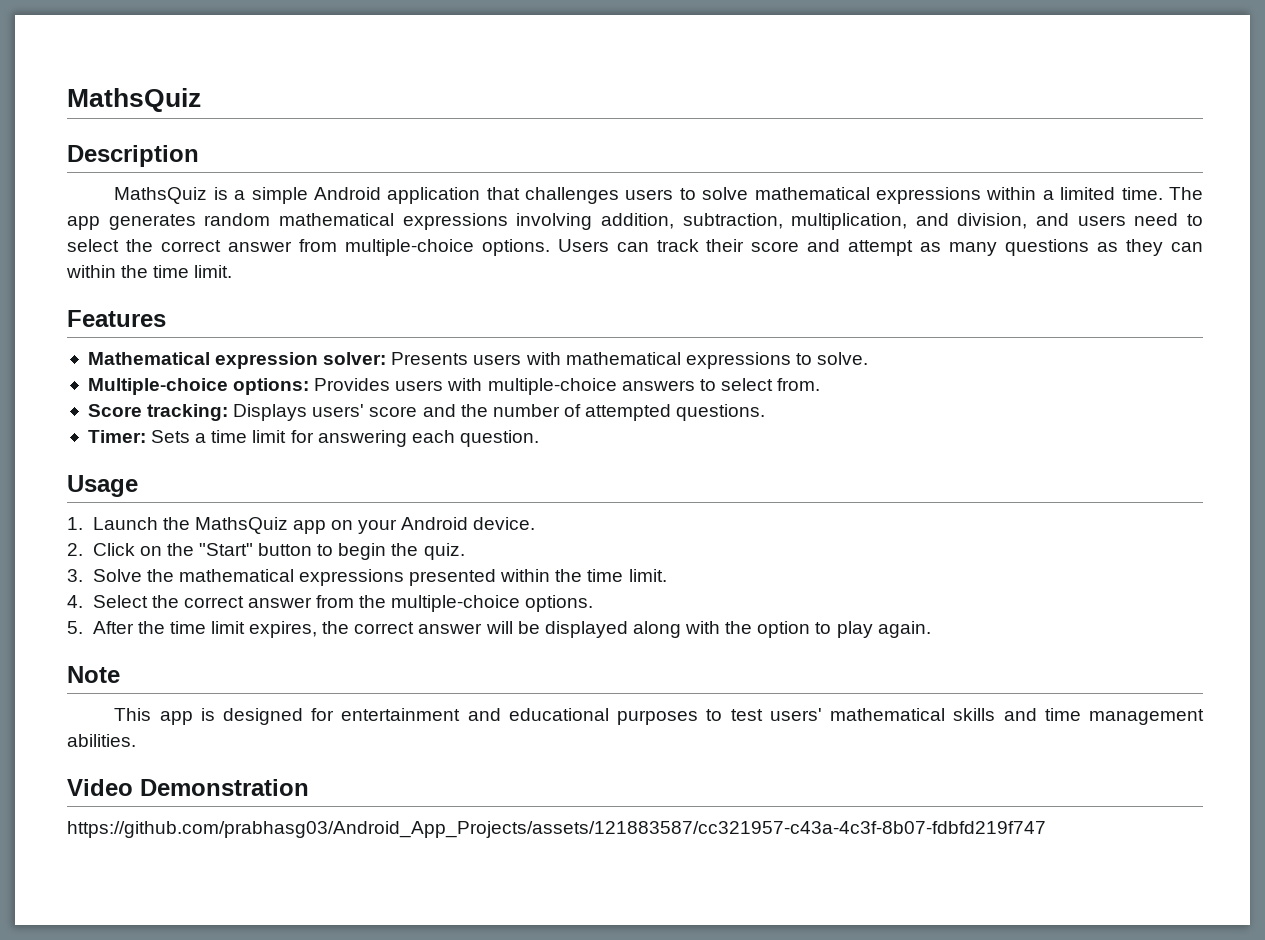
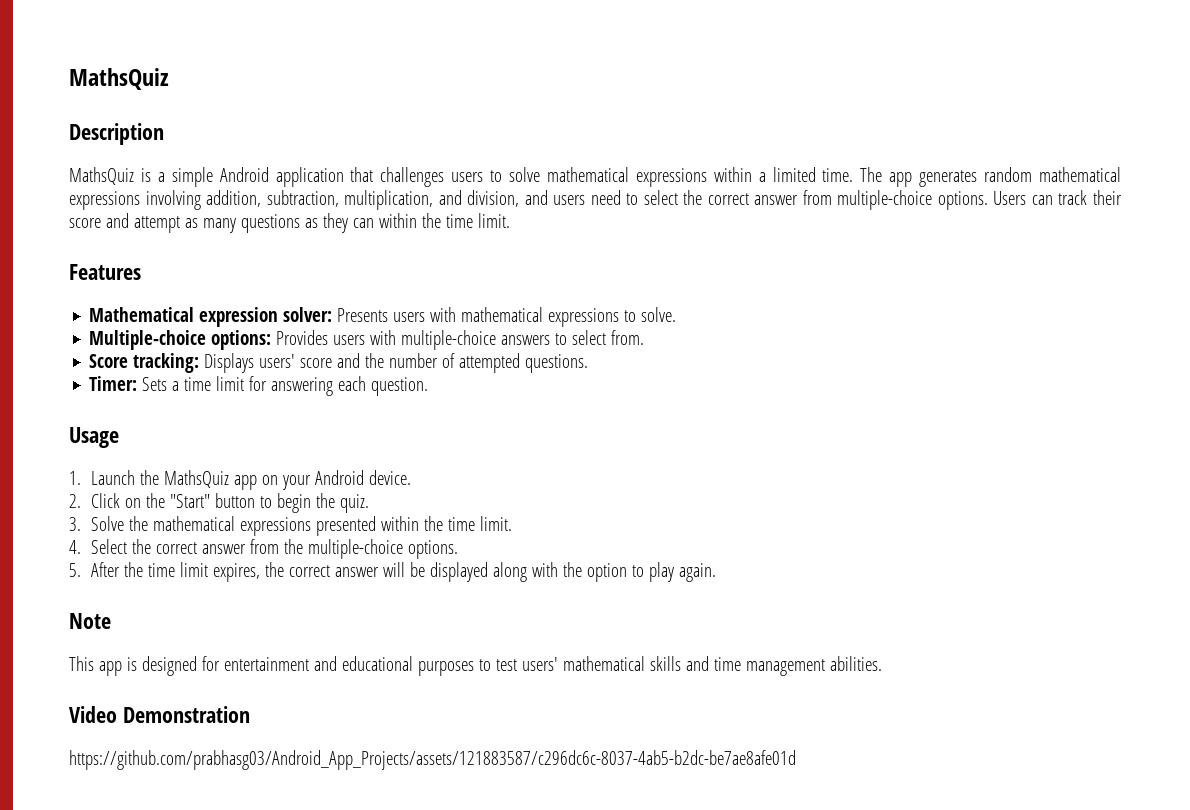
- https://github.com/prabhasg03/Android_App_Projects/assets/121883587/cc321957-c43a-4c3f-8b07-fdbfd219f747
+ https://github.com/prabhasg03/Android_App_Projects/assets/121883587/c296dc6c-8037-4ab5-b2dc-be7ae8afe01d

